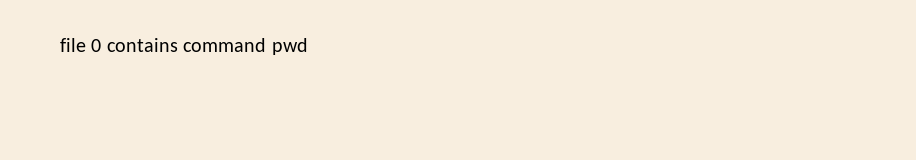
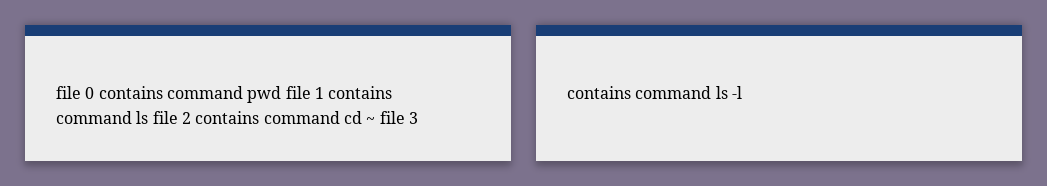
- file 0 contains command pwd
+ file 0 contains command pwd file 1 contains command ls file 2 contains command cd ~ file 3 contains command ls -l

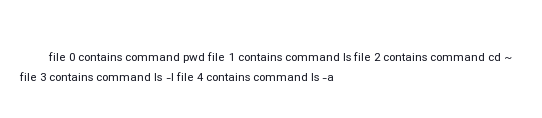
- file 0 contains command pwd file 1 contains command ls file 2 contains command cd ~ file 3 contains command ls -l
+ file 0 contains command pwd file 1 contains command ls file 2 contains command cd ~ file 3 contains command ls -l file 4 contains command ls -a

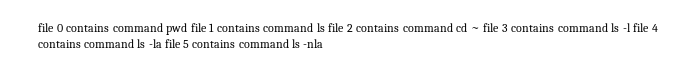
- file 0 contains command pwd file 1 contains command ls file 2 contains command cd ~ file 3 contains command ls -l file 4 contains command ls -a
+ file 0 contains command pwd file 1 contains command ls file 2 contains command cd ~ file 3 contains command ls -l file 4 contains command ls -la file 5 contains command ls -nla

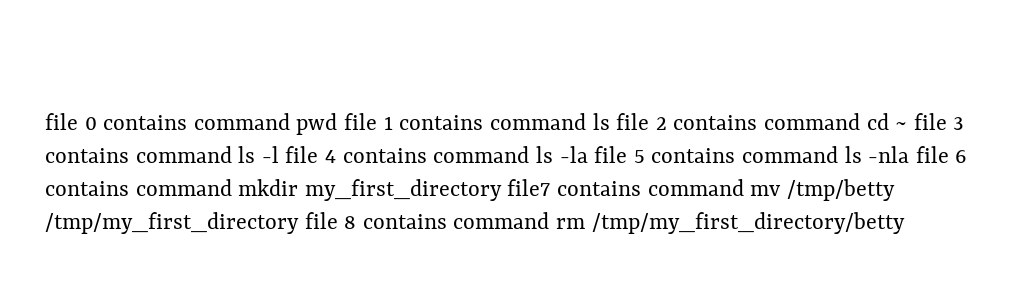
- file 0 contains command pwd file 1 contains command ls file 2 contains command cd ~ file 3 contains command ls -l file 4 contains command ls -la file 5 contains command ls -nla
+ file 0 contains command pwd file 1 contains command ls file 2 contains command cd ~ file 3 contains command ls -l file 4 contains command ls -la file 5 contains command ls -nla file 6 contains command mkdir my_first_directory file7 contains command mv /tmp/betty /tmp/my_first_directory file 8 contains command rm /tmp/my_first_directory/betty

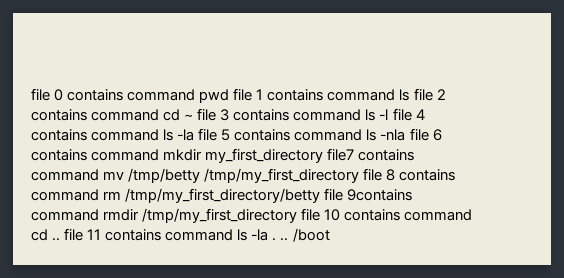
- file 0 contains command pwd file 1 contains command ls file 2 contains command cd ~ file 3 contains command ls -l file 4 contains command ls -la file 5 contains command ls -nla file 6 contains command mkdir my_first_directory file7 contains command mv /tmp/betty /tmp/my_first_directory file 8 contains command rm /tmp/my_first_directory/betty
+ file 0 contains command pwd file 1 contains command ls file 2 contains command cd ~ file 3 contains command ls -l file 4 contains command ls -la file 5 contains command ls -nla file 6 contains command mkdir my_first_directory file7 contains command mv /tmp/betty /tmp/my_first_directory file 8 contains command rm /tmp/my_first_directory/betty file 9contains command rmdir /tmp/my_first_directory file 10 contains command cd .. file 11 contains command ls -la . .. /boot

